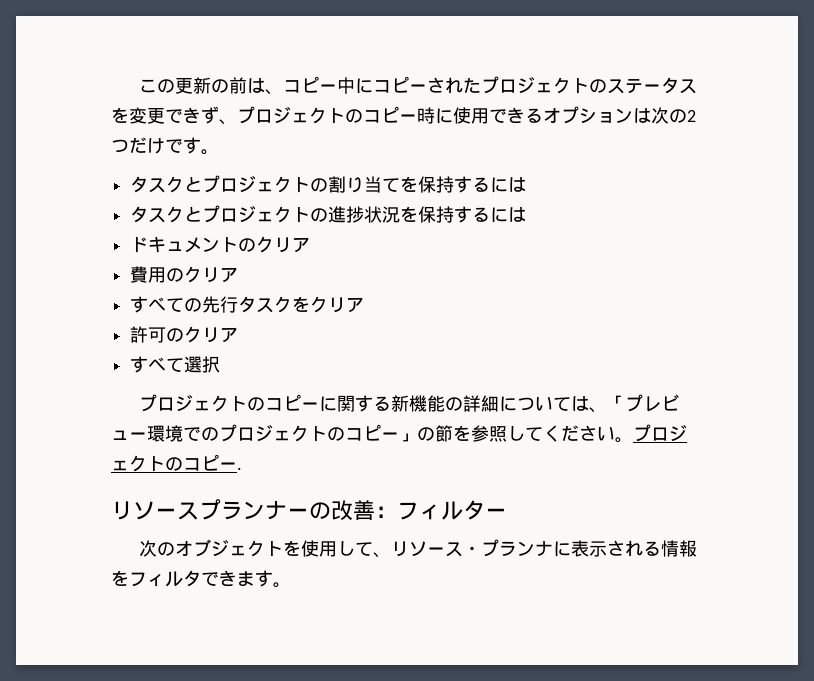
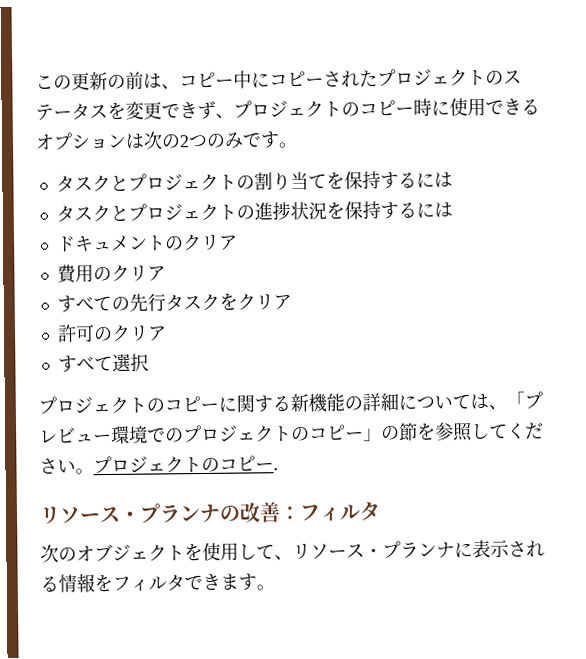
- この更新の前は、コピー中にコピーされたプロジェクトのステータスを変更できず、プロジェクトのコピー時に使用できるオプションは次の2つだけです。
+ この更新の前は、コピー中にコピーされたプロジェクトのステータスを変更できず、プロジェクトのコピー時に使用できるオプションは次の2つのみです。
- リソースプランナーの改善：フィルター
+ リソース・プランナの改善：フィルタ

